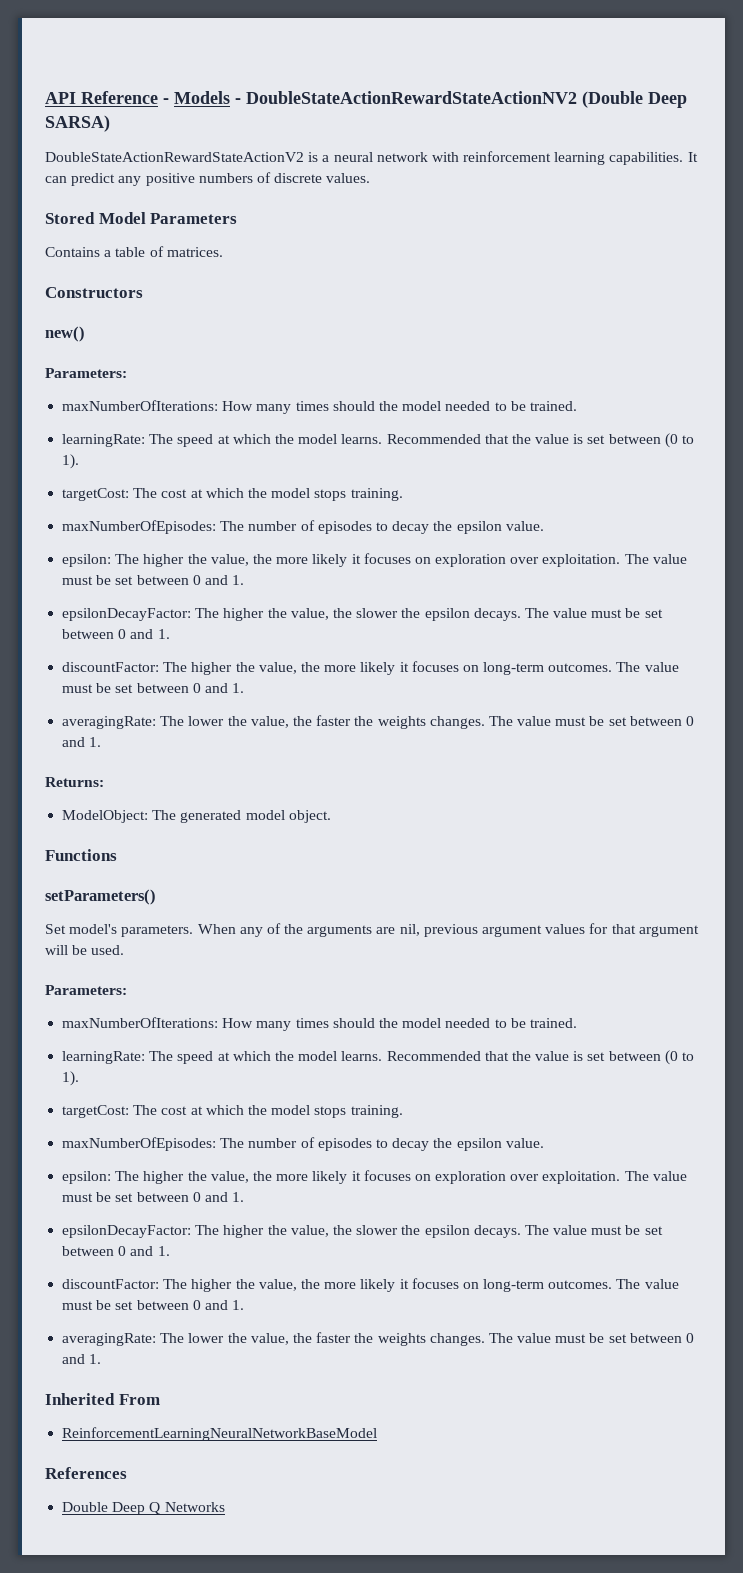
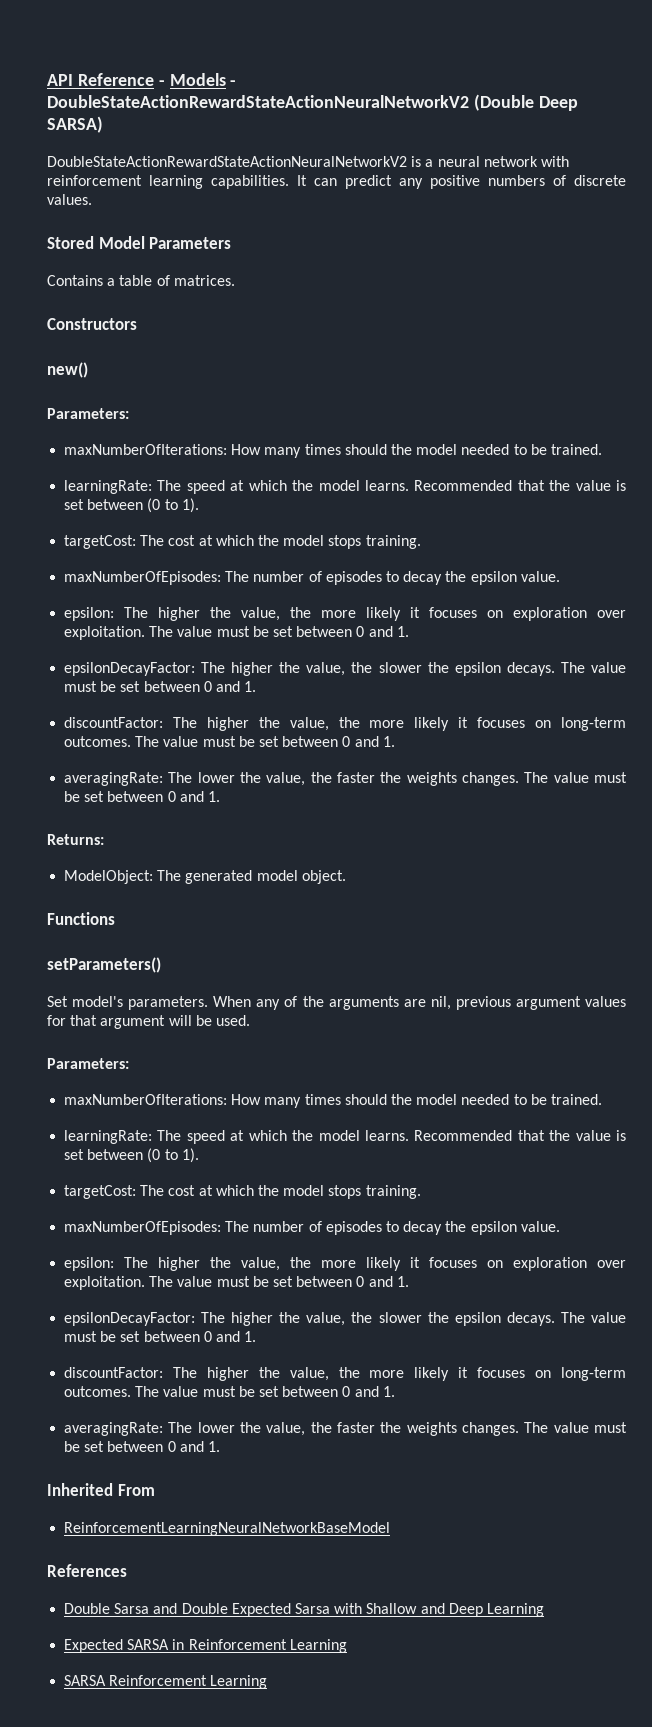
- API Reference - Models - DoubleStateActionRewardStateActionNV2 (Double Deep SARSA)
+ API Reference - Models - DoubleStateActionRewardStateActionNeuralNetworkV2 (Double Deep SARSA)
- DoubleStateActionRewardStateActionV2 is a neural network with reinforcement learning capabilities.
+ DoubleStateActionRewardStateActionNeuralNetworkV2 is a neural network with reinforcement learning capabilities.
- Double Deep Q Networks
+ Double Sarsa and Double Expected Sarsa with Shallow and Deep Learning
+ Expected SARSA in Reinforcement Learning
+ SARSA Reinforcement Learning

